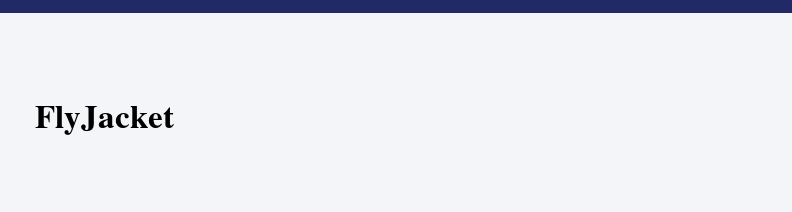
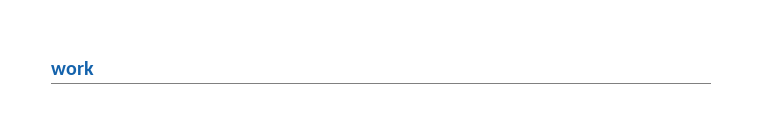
- FlyJacket
+ work

